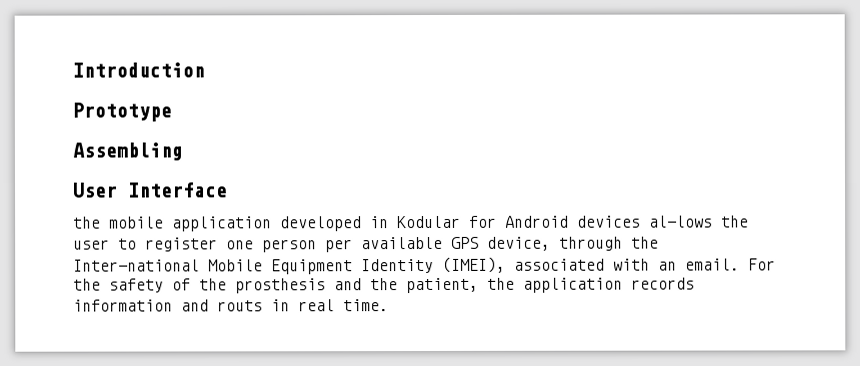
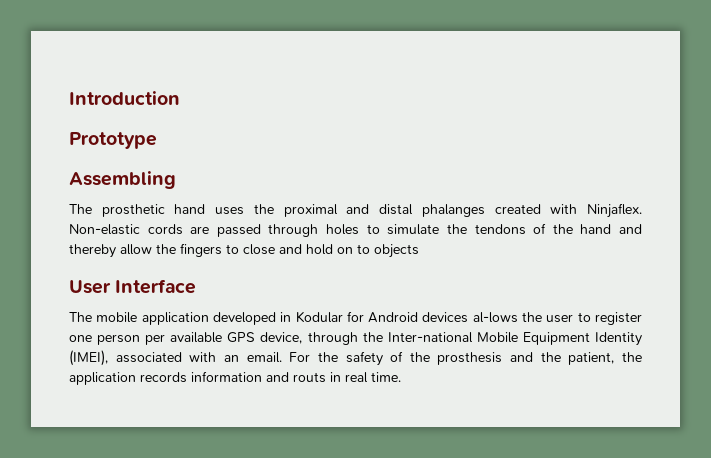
+ The prosthetic hand uses the proximal and distal phalanges created with Ninjaflex. Non-elastic cords are passed through holes to simulate the tendons of the hand and thereby allow the fingers to close and hold on to objects
- the mobile application developed in Kodular for Android devices al-lows the user to register one person per available GPS device, through the Inter-national Mobile Equipment Identity (IMEI), associated with an email.
+ The mobile application developed in Kodular for Android devices al-lows the user to register one person per available GPS device, through the Inter-national Mobile Equipment Identity (IMEI), associated with an email.

